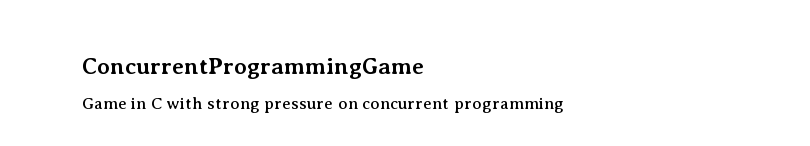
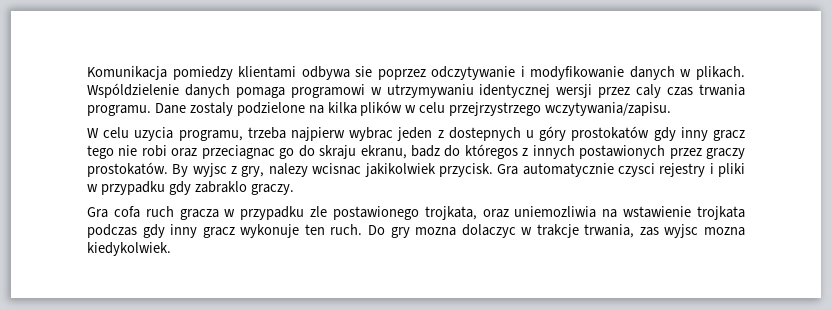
- ConcurrentProgrammingGame
- Game in C with strong pressure on concurrent programming
+ Komunikacja pomiedzy klientami odbywa sie poprzez odczytywanie i modyfikowanie danych w plikach. Wspóldzielenie danych pomaga programowi w utrzymywaniu identycznej wersji przez caly czas trwania programu. Dane zostaly podzielone na kilka plików w celu przejrzystrzego wczytywania/zapisu.
+ W celu uzycia programu, trzeba najpierw wybrac jeden z dostepnych u góry prostokatów gdy inny gracz tego nie robi oraz przeciagnac go do skraju ekranu, badz do któregos z innych postawionych przez graczy prostokatów. By wyjsc z gry, nalezy wcisnac jakikolwiek przycisk. Gra automatycznie czysci rejestry i pliki w przypadku gdy zabraklo graczy.
+ Gra cofa ruch gracza w przypadku zle postawionego trojkata, oraz uniemozliwia na wstawienie trojkata podczas gdy inny gracz wykonuje ten ruch. Do gry mozna dolaczyc w trakcje trwania, zas wyjsc mozna kiedykolwiek.

